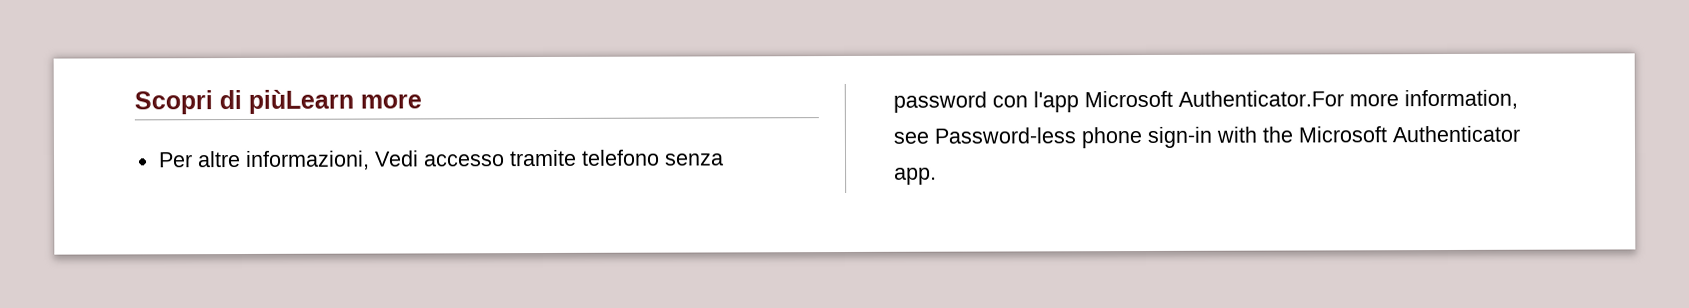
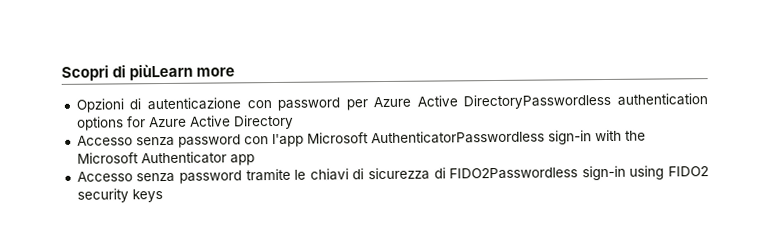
- Per altre informazioni, Vedi accesso tramite telefono senza password con l'app Microsoft Authenticator.For more information, see Password-less phone sign-in with the Microsoft Authenticator app.
+ Opzioni di autenticazione con password per Azure Active DirectoryPasswordless authentication options for Azure Active Directory
+ Accesso senza password con l'app Microsoft AuthenticatorPasswordless sign-in with the Microsoft Authenticator app
+ Accesso senza password tramite le chiavi di sicurezza di FIDO2Passwordless sign-in using FIDO2 security keys

